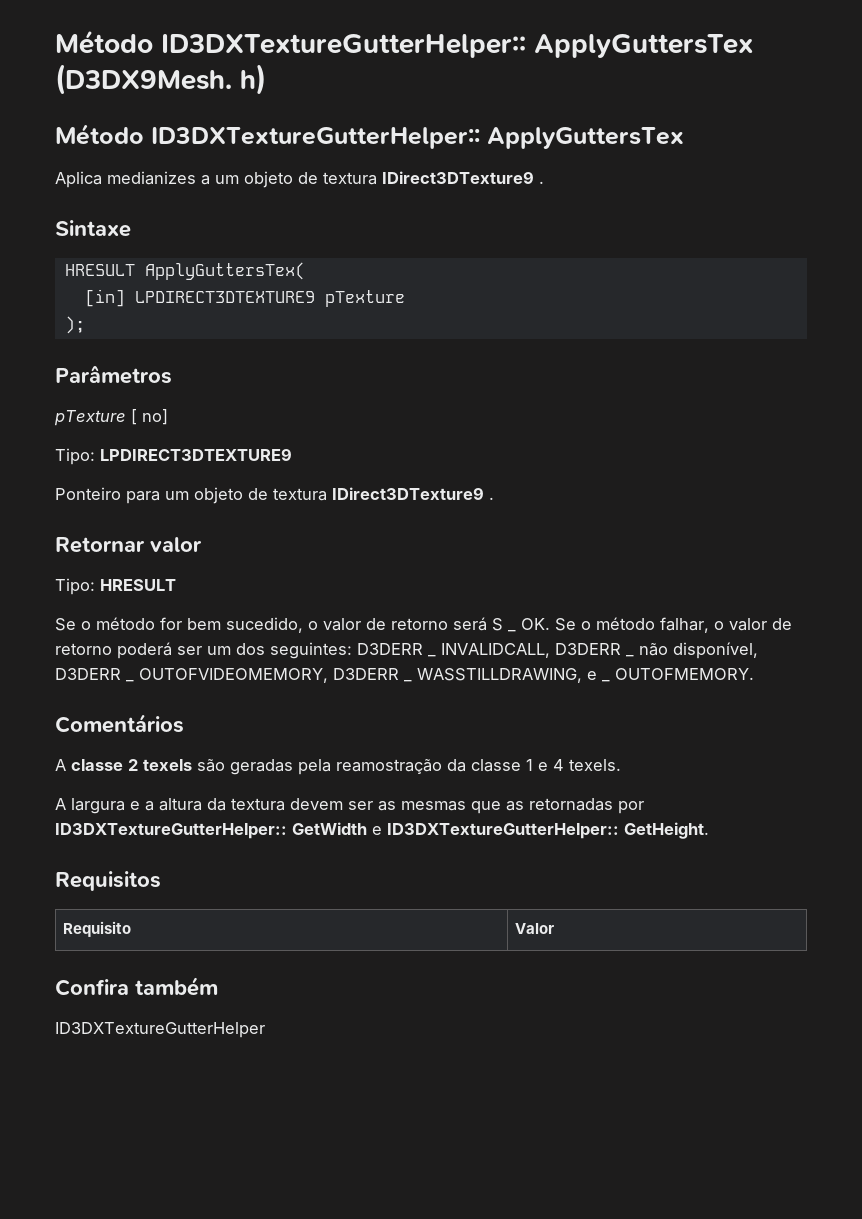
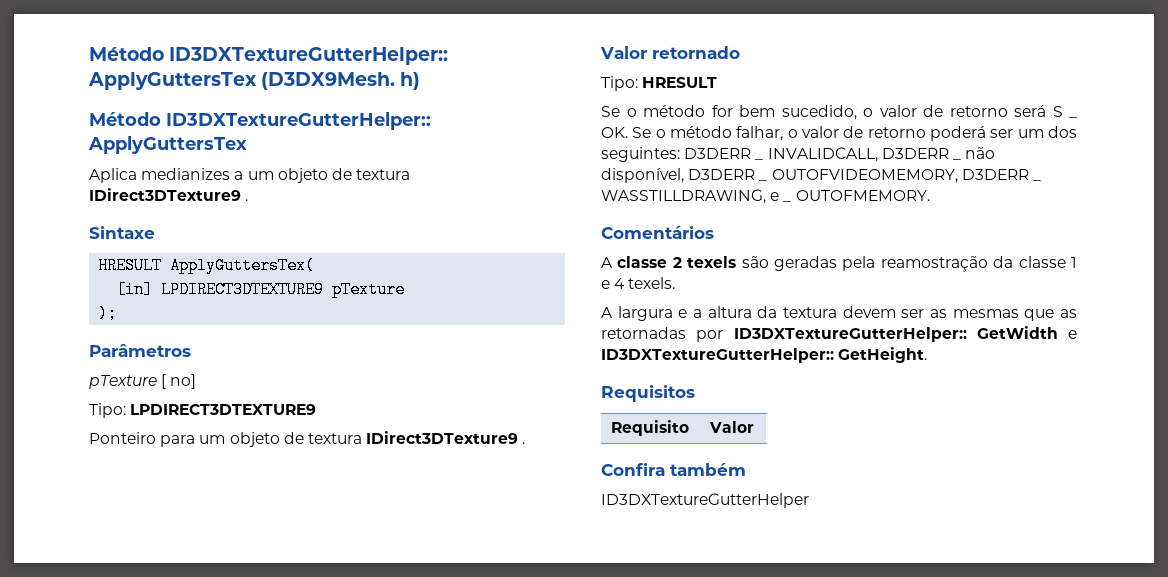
- Retornar valor
+ Valor retornado

